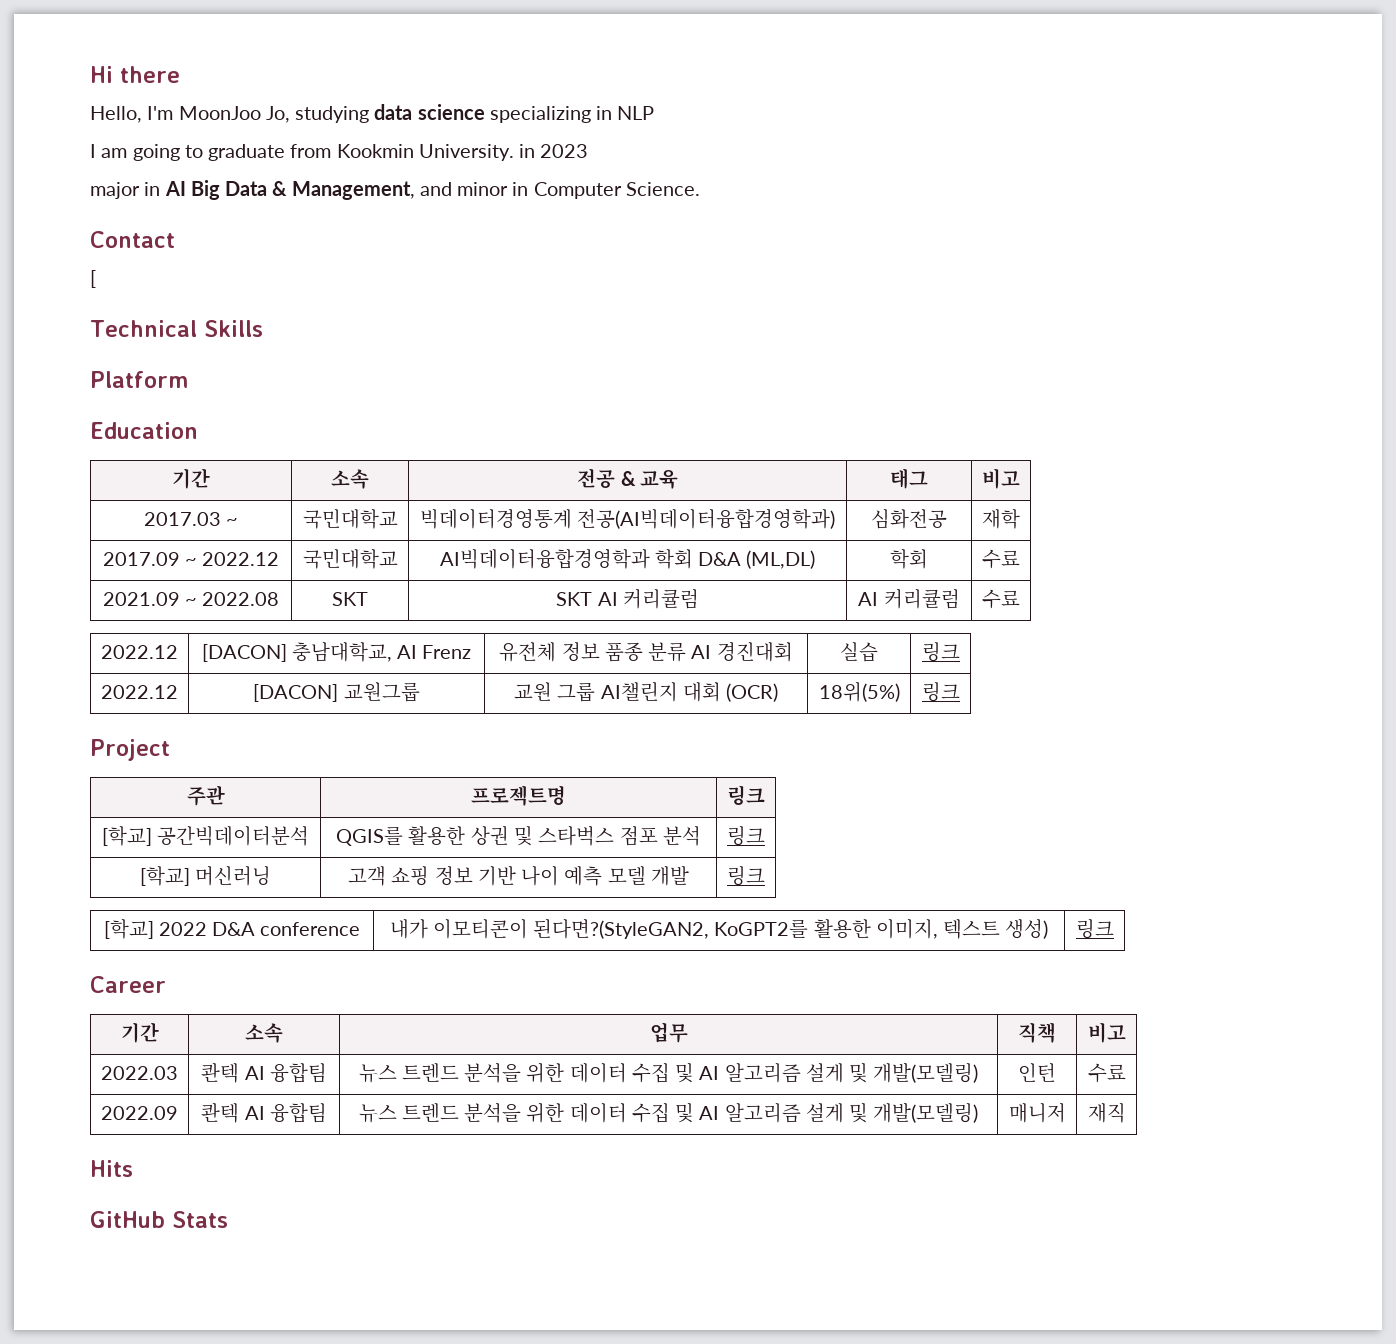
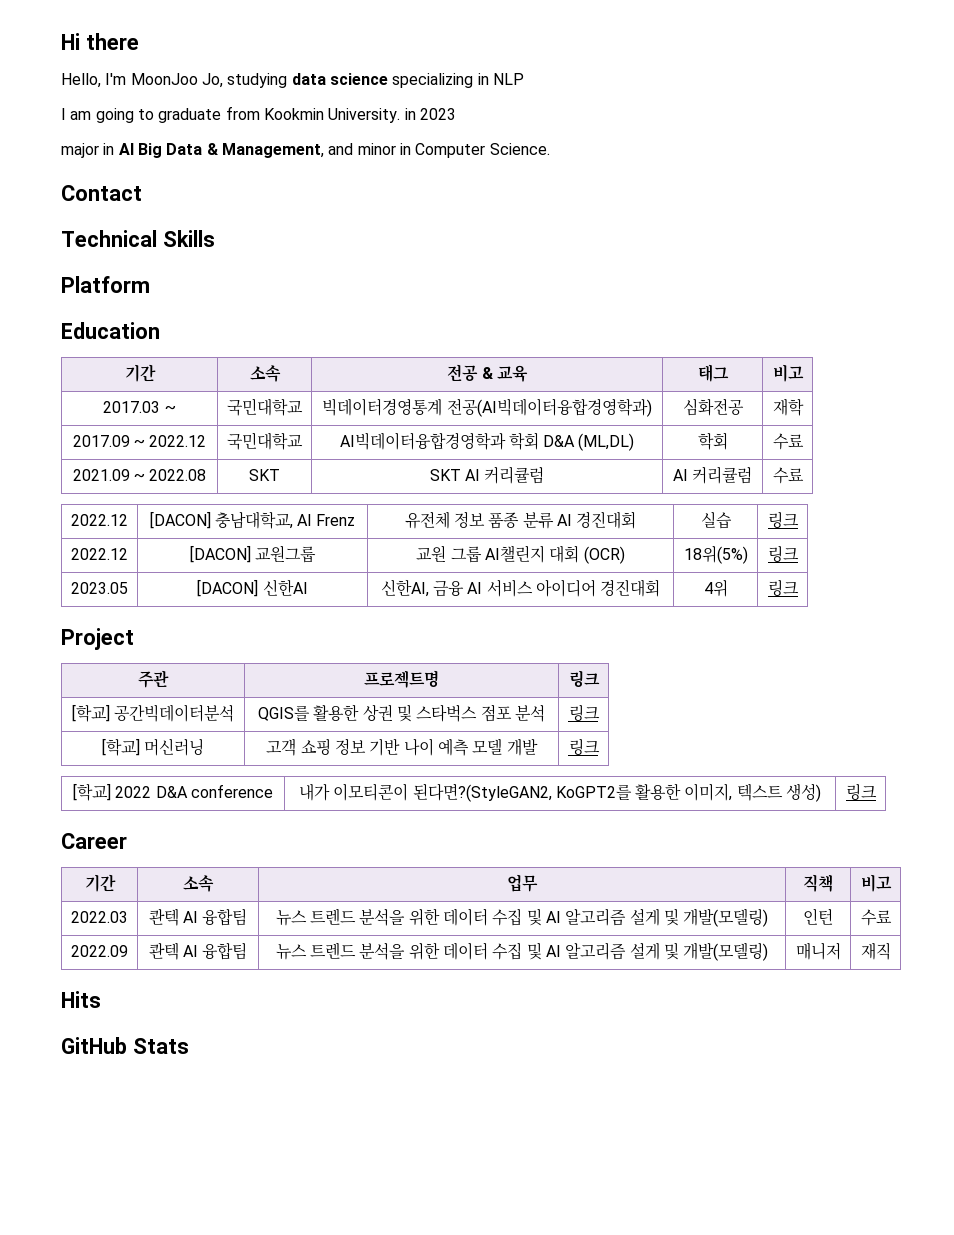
- [
+ 2023.05 | [DACON] 신한AI | 신한AI, 금융 AI 서비스 아이디어 경진대회 | 4위 | 링크

